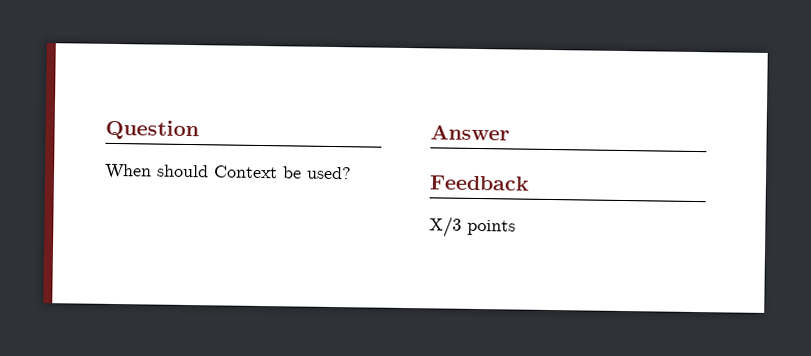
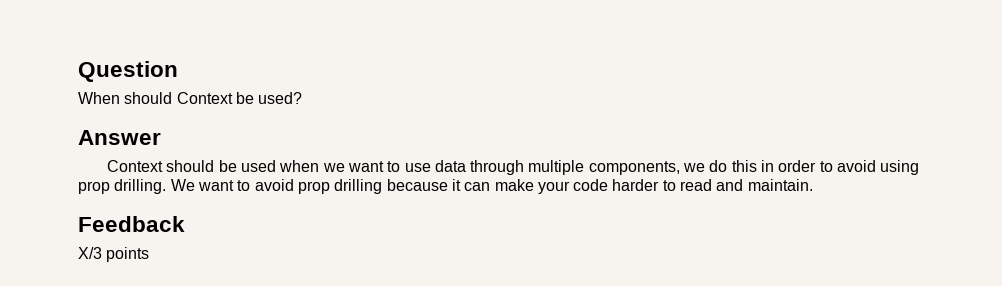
+ Context should be used when we want to use data through multiple components, we do this in order to avoid using prop drilling. We want to avoid prop drilling because it can make your code harder to read and maintain.

